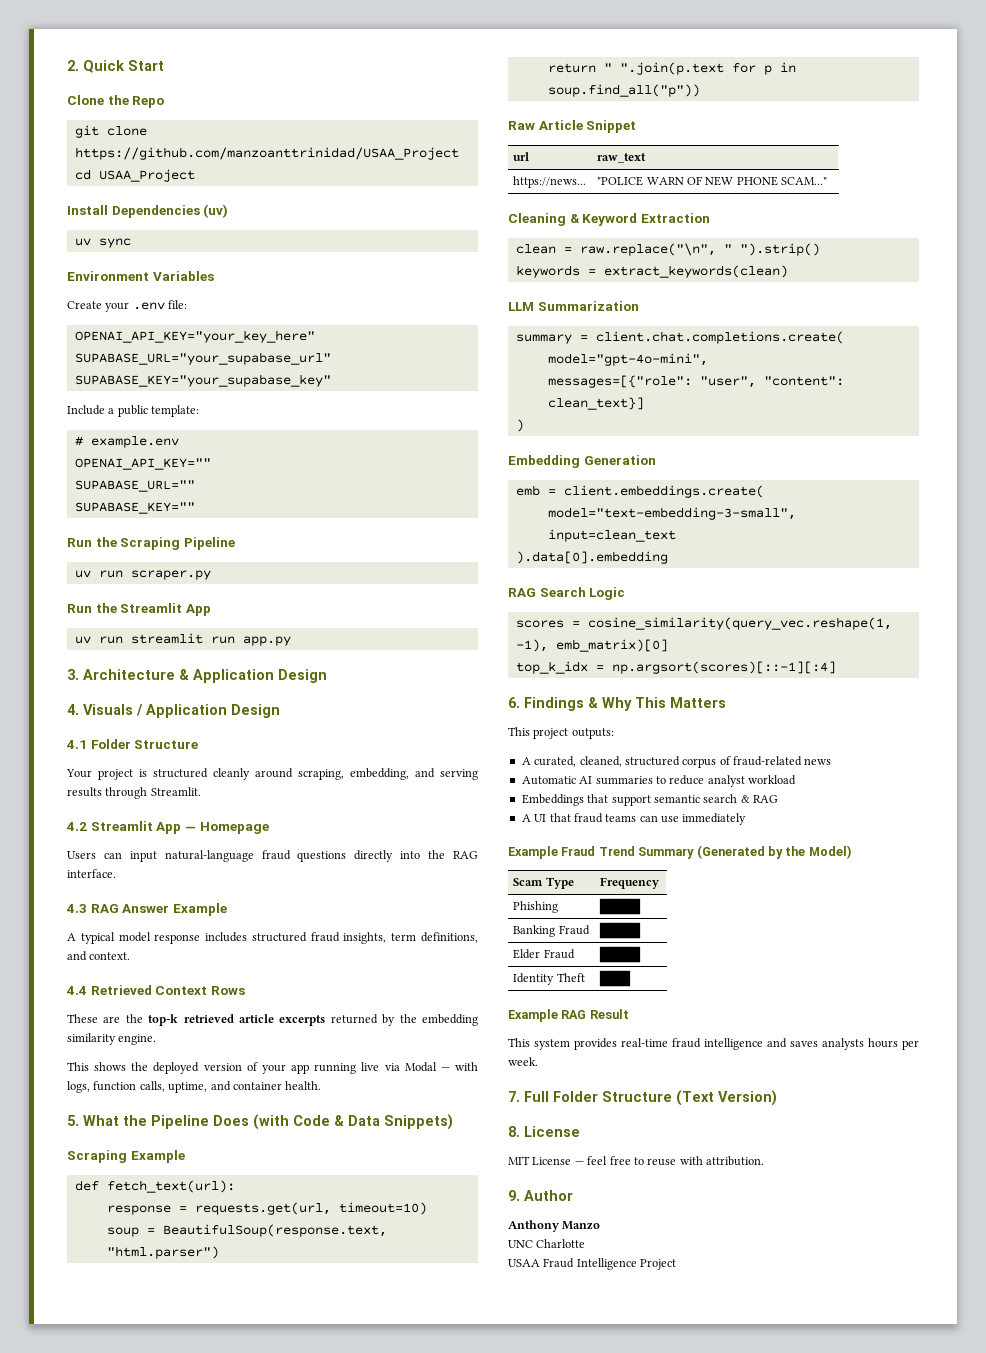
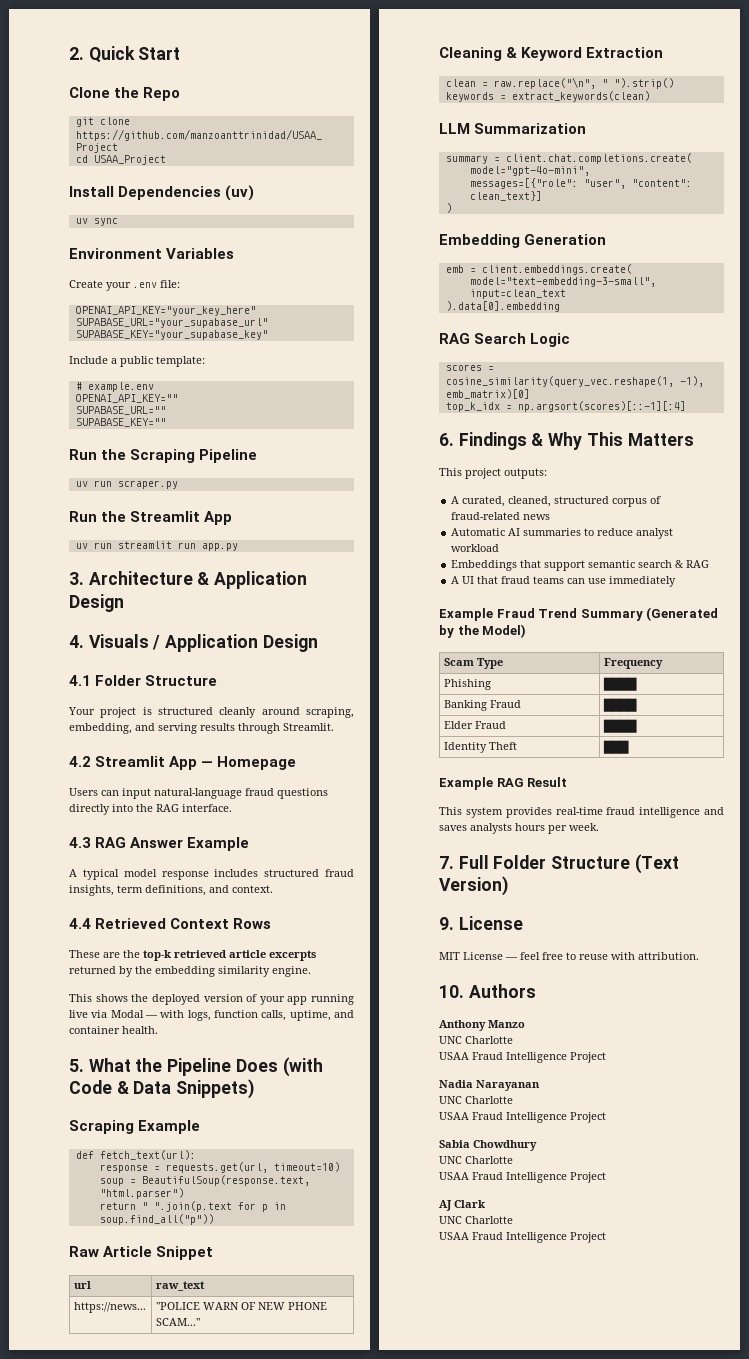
- 8. License
+ 9. License
- 9. Author
+ 10. Authors
+ Nadia Narayanan
+ UNC Charlotte
+ USAA Fraud Intelligence Project
+ Sabia Chowdhury
+ UNC Charlotte
+ USAA Fraud Intelligence Project
+ AJ Clark
+ UNC Charlotte
+ USAA Fraud Intelligence Project

